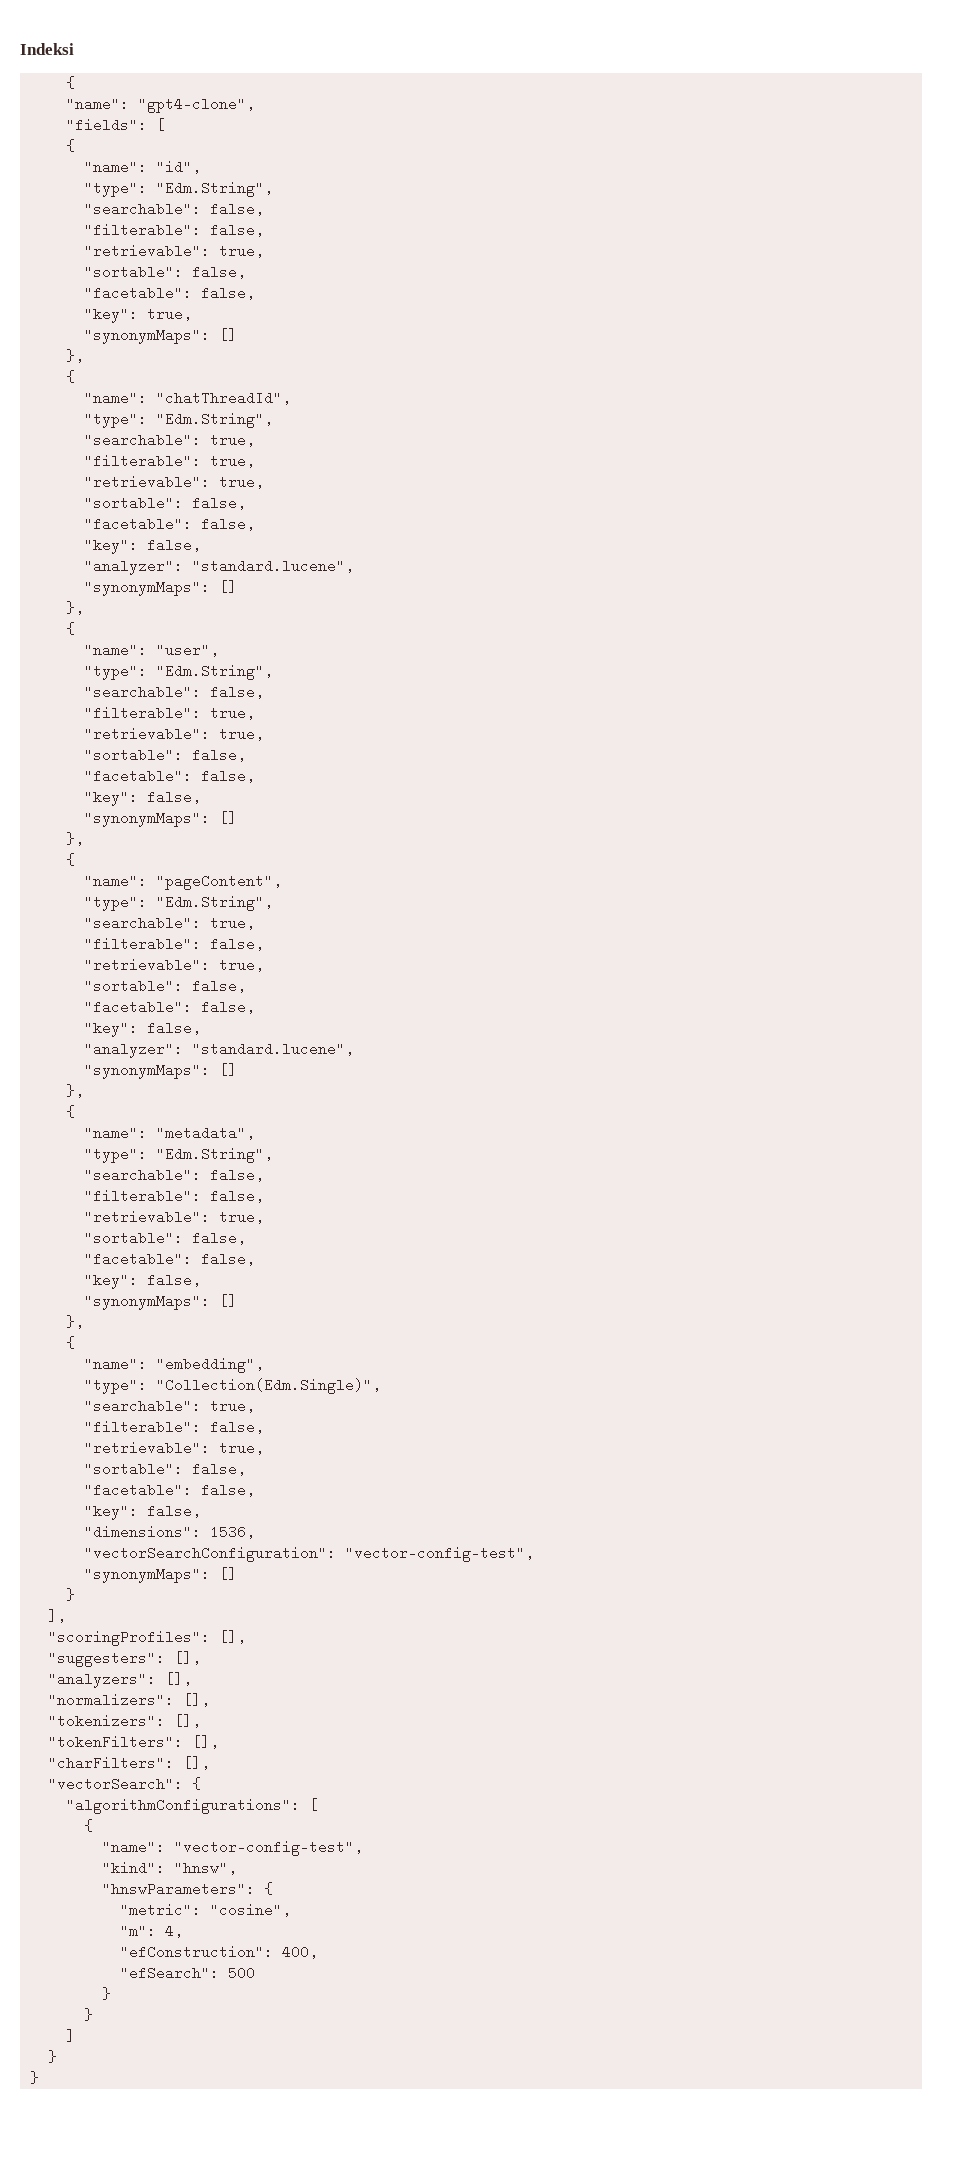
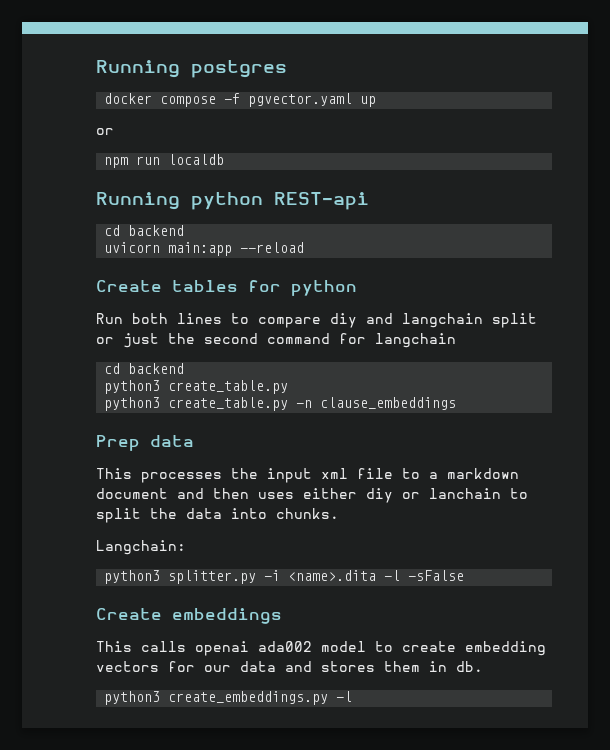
- Indeksi
- {
- "name": "gpt4-clone",
- "fields": [
- {
- "name": "id",
- "type": "Edm.String",
- "searchable": false,
- "filterable": false,
- "retrievable": true,
- "sortable": false,
- "facetable": false,
- "key": true,
- "synonymMaps": []
- },
- {
- "name": "chatThreadId",
- "type": "Edm.String",
- "searchable": true,
- "filterable": true,
- "retrievable": true,
- "sortable": false,
- "facetable": false,
- "key": false,
- "analyzer": "standard.lucene",
- "synonymMaps": []
- },
- {
- "name": "user",
- "type": "Edm.String",
- "searchable": false,
- "filterable": true,
- "retrievable": true,
- "sortable": false,
- "facetable": false,
- "key": false,
- "synonymMaps": []
- },
- {
- "name": "pageContent",
- "type": "Edm.String",
- "searchable": true,
- "filterable": false,
- "retrievable": true,
- "sortable": false,
- "facetable": false,
- "key": false,
- "analyzer": "standard.lucene",
- "synonymMaps": []
- },
- {
- "name": "metadata",
- "type": "Edm.String",
- "searchable": false,
- "filterable": false,
- "retrievable": true,
- "sortable": false,
- "facetable": false,
- "key": false,
- "synonymMaps": []
- },
- {
- "name": "embedding",
- "type": "Collection(Edm.Single)",
- "searchable": true,
- "filterable": false,
- "retrievable": true,
- "sortable": false,
- "facetable": false,
- "key": false,
- "dimensions": 1536,
- "vectorSearchConfiguration": "vector-config-test",
- "synonymMaps": []
- }
- ],
- "scoringProfiles": [],
- "suggesters": [],
- "analyzers": [],
- "normalizers": [],
- "tokenizers": [],
- "tokenFilters": [],
- "charFilters": [],
- "vectorSearch": {
- "algorithmConfigurations": [
- {
- "name": "vector-config-test",
- "kind": "hnsw",
- "hnswParameters": {
- "metric": "cosine",
- "m": 4,
- "efConstruction": 400,
- "efSearch": 500
- }
- }
- ]
- }
- }
+ Running postgres
+ docker compose -f pgvector.yaml up
+ or
+ npm run localdb
+ Running python REST-api
+ cd backend
+ uvicorn main:app --reload
+ Create tables for python
+ Run both lines to compare diy and langchain split or just the second command for langchain
+ cd backend
+ python3 create_table.py
+ python3 create_table.py -n clause_embeddings
+ Prep data
+ This processes the input xml file to a markdown document and then uses either diy or lanchain to split the data into chunks.
+ Langchain:
+ python3 splitter.py -i <name>.dita -l -sFalse
+ Create embeddings
+ This calls openai ada002 model to create embedding vectors for our data and stores them in db.
+ python3 create_embeddings.py -l

